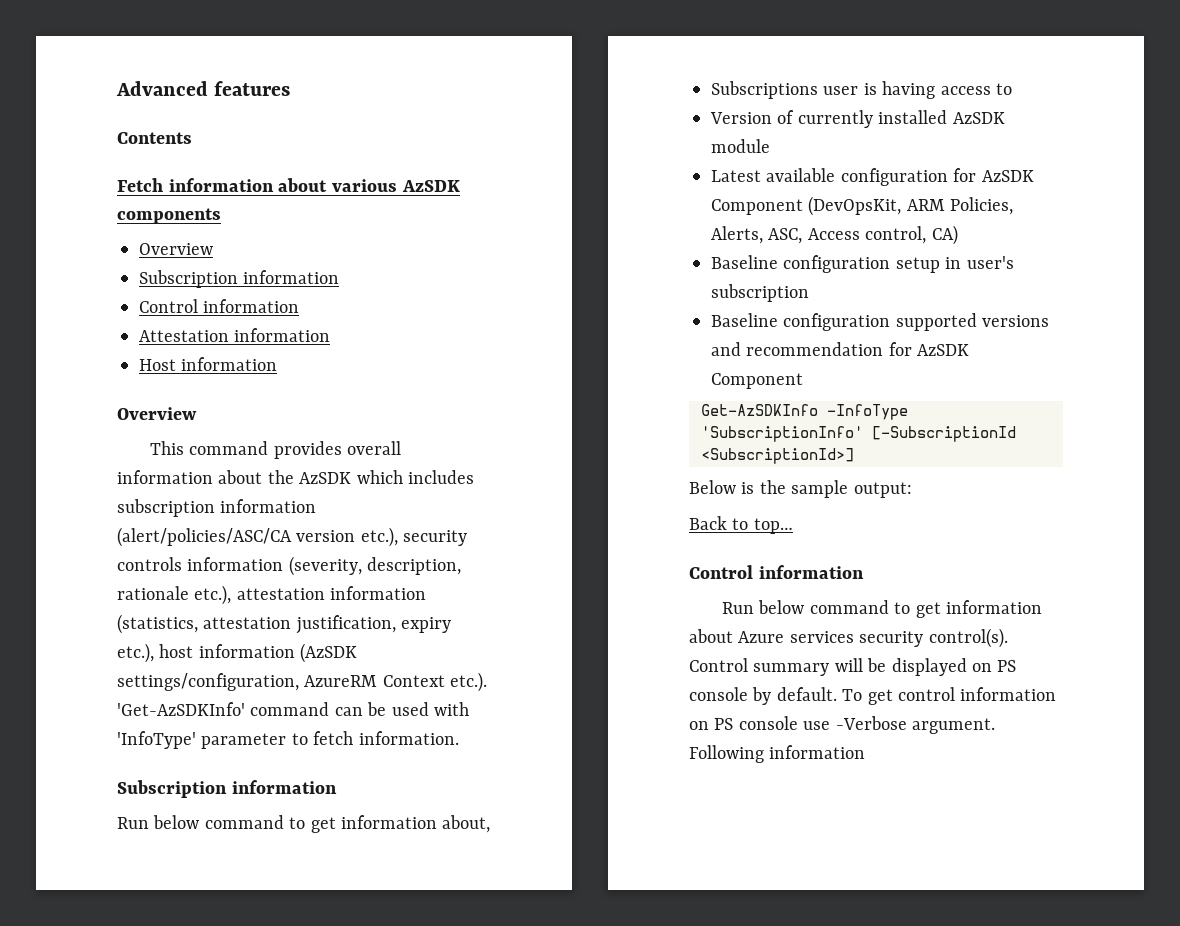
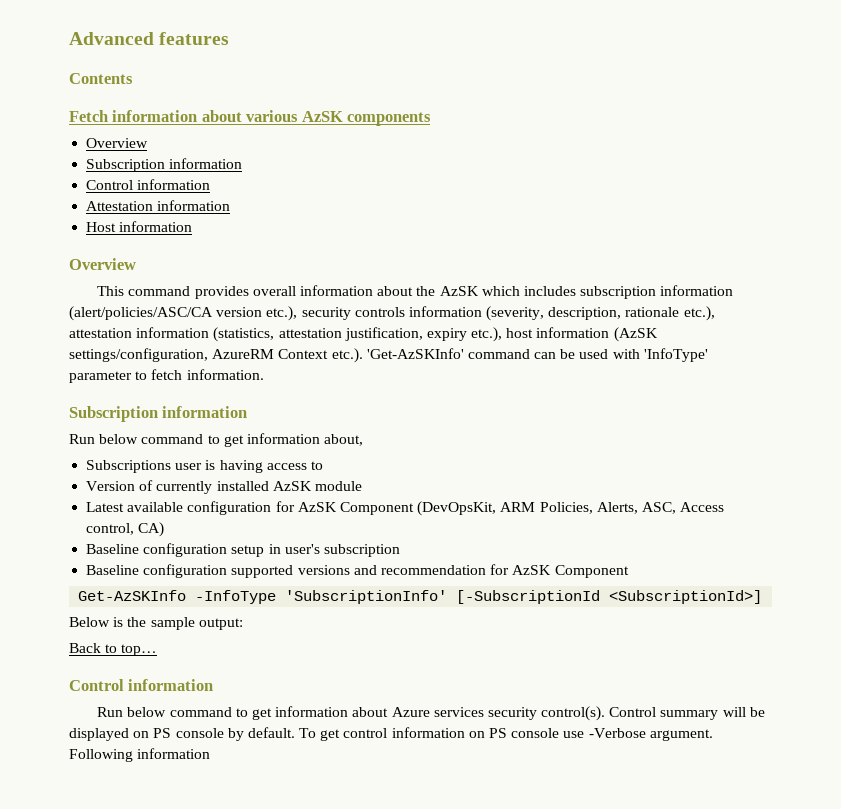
- Fetch information about various AzSDK components
+ Fetch information about various AzSK components
- This command provides overall information about the AzSDK which includes subscription information (alert/policies/ASC/CA version etc.), security controls information (severity, description, rationale etc.), attestation information (statistics, attestation justification, expiry etc.), host information (AzSDK settings/configuration, AzureRM Context etc.). 'Get-AzSDKInfo' command can be used with 'InfoType' parameter to fetch information.
+ This command provides overall information about the AzSK which includes subscription information (alert/policies/ASC/CA version etc.), security controls information (severity, description, rationale etc.), attestation information (statistics, attestation justification, expiry etc.), host information (AzSK settings/configuration, AzureRM Context etc.). 'Get-AzSKInfo' command can be used with 'InfoType' parameter to fetch information.
- Version of currently installed AzSDK module
+ Version of currently installed AzSK module
- Latest available configuration for AzSDK Component (DevOpsKit, ARM Policies, Alerts, ASC, Access control, CA)
+ Latest available configuration for AzSK Component (DevOpsKit, ARM Policies, Alerts, ASC, Access control, CA)
- Baseline configuration supported versions and recommendation for AzSDK Component
+ Baseline configuration supported versions and recommendation for AzSK Component
- Get-AzSDKInfo -InfoType 'SubscriptionInfo' [-SubscriptionId <SubscriptionId>]
+ Get-AzSKInfo -InfoType 'SubscriptionInfo' [-SubscriptionId <SubscriptionId>]

